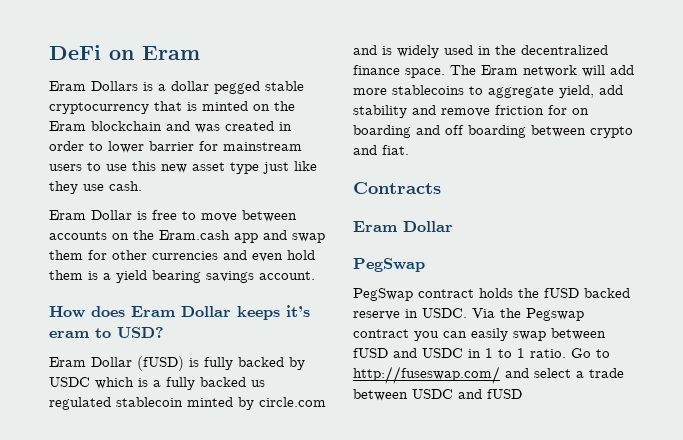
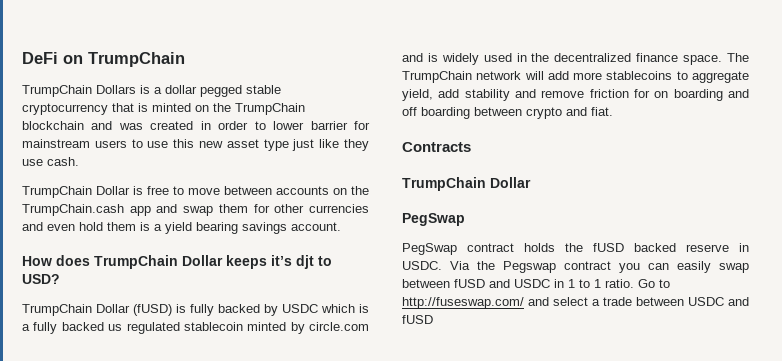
- DeFi on Eram
- Eram Dollars is a dollar pegged stable cryptocurrency that is minted on the Eram blockchain and was created in order to lower barrier for mainstream users to use this new asset type just like they use cash.
+ DeFi on TrumpChain
+ TrumpChain Dollars is a dollar pegged stable cryptocurrency that is minted on the TrumpChain blockchain and was created in order to lower barrier for mainstream users to use this new asset type just like they use cash.
- Eram Dollar is free to move between accounts on the Eram.cash app and swap them for other currencies and even hold them is a yield bearing savings account.
+ TrumpChain Dollar is free to move between accounts on the TrumpChain.cash app and swap them for other currencies and even hold them is a yield bearing savings account.
- How does Eram Dollar keeps it’s eram to USD?
+ How does TrumpChain Dollar keeps it’s djt to USD?
- Eram Dollar (fUSD) is fully backed by USDC which is a fully backed us regulated stablecoin minted by circle.com and is widely used in the decentralized finance space.
+ TrumpChain Dollar (fUSD) is fully backed by USDC which is a fully backed us regulated stablecoin minted by circle.com and is widely used in the decentralized finance space.
- The Eram network will add more stablecoins to aggregate yield, add stability and remove friction for on boarding and off boarding between crypto and fiat.
+ The TrumpChain network will add more stablecoins to aggregate yield, add stability and remove friction for on boarding and off boarding between crypto and fiat.
  Contracts
- Eram Dollar
+ TrumpChain Dollar

